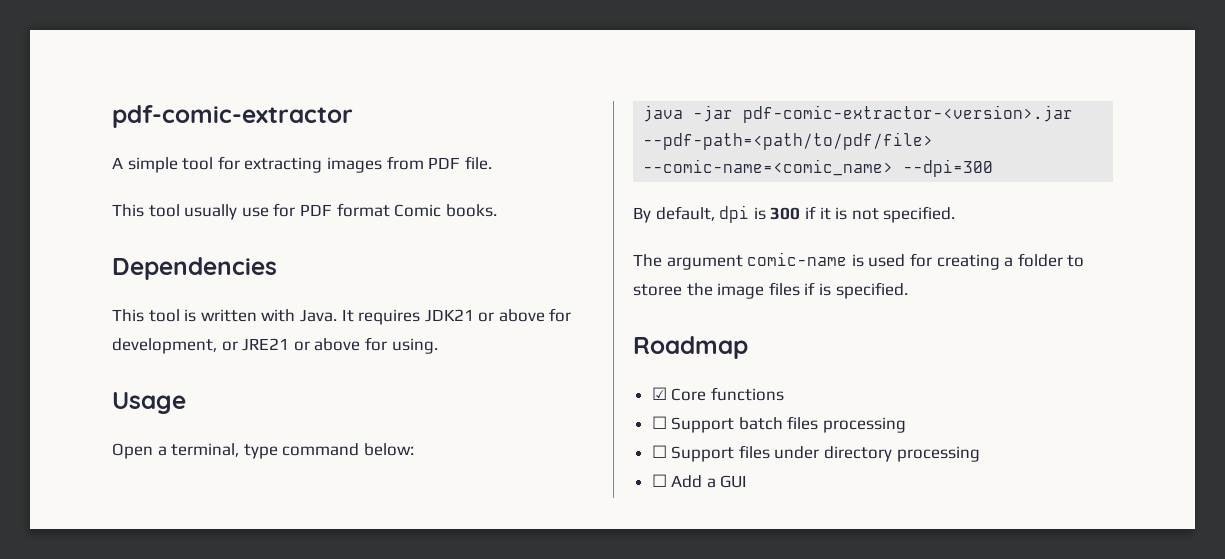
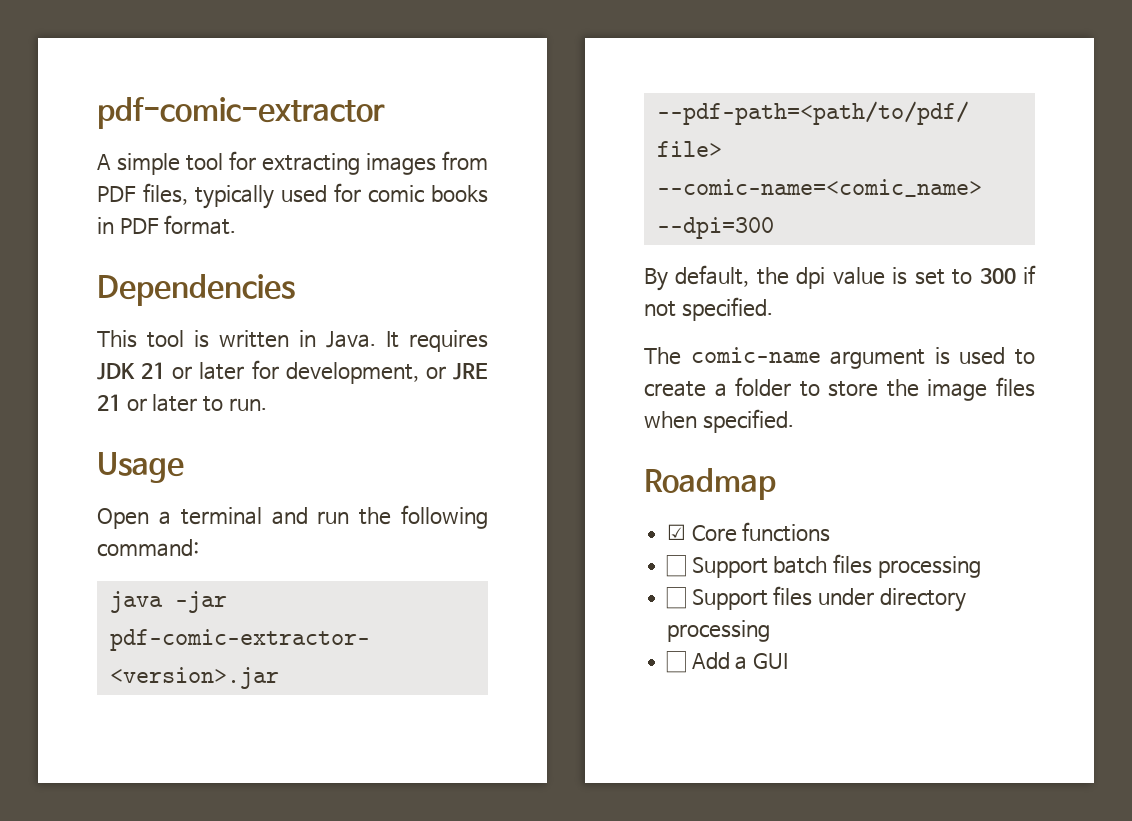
- A simple tool for extracting images from PDF file.
- This tool usually use for PDF format Comic books.
+ A simple tool for extracting images from PDF files, typically used for comic books in PDF format.
- This tool is written with Java.
+ This tool is written in Java.
- It requires JDK21 or above for development, or JRE21 or above for using.
+ It requires JDK 21 or later for development, or JRE 21 or later to run.
  Usage
- Open a terminal, type command below:
+ Open a terminal and run the following command:
- By default, dpi is 300 if it is not specified.
- The argument comic-name is used for creating a folder to storee the image files if is specified.
+ By default, the dpi value is set to 300 if not specified.
+ The comic-name argument is used to create a folder to store the image files when specified.

